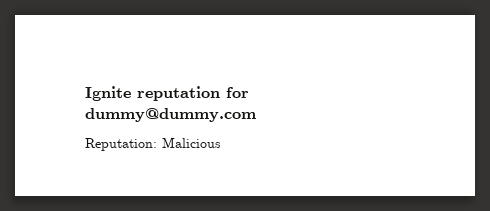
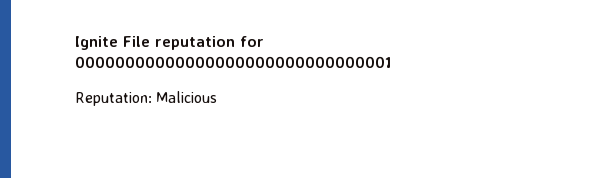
- Ignite reputation for dummy@dummy.com
+ Ignite File reputation for 00000000000000000000000000000001

